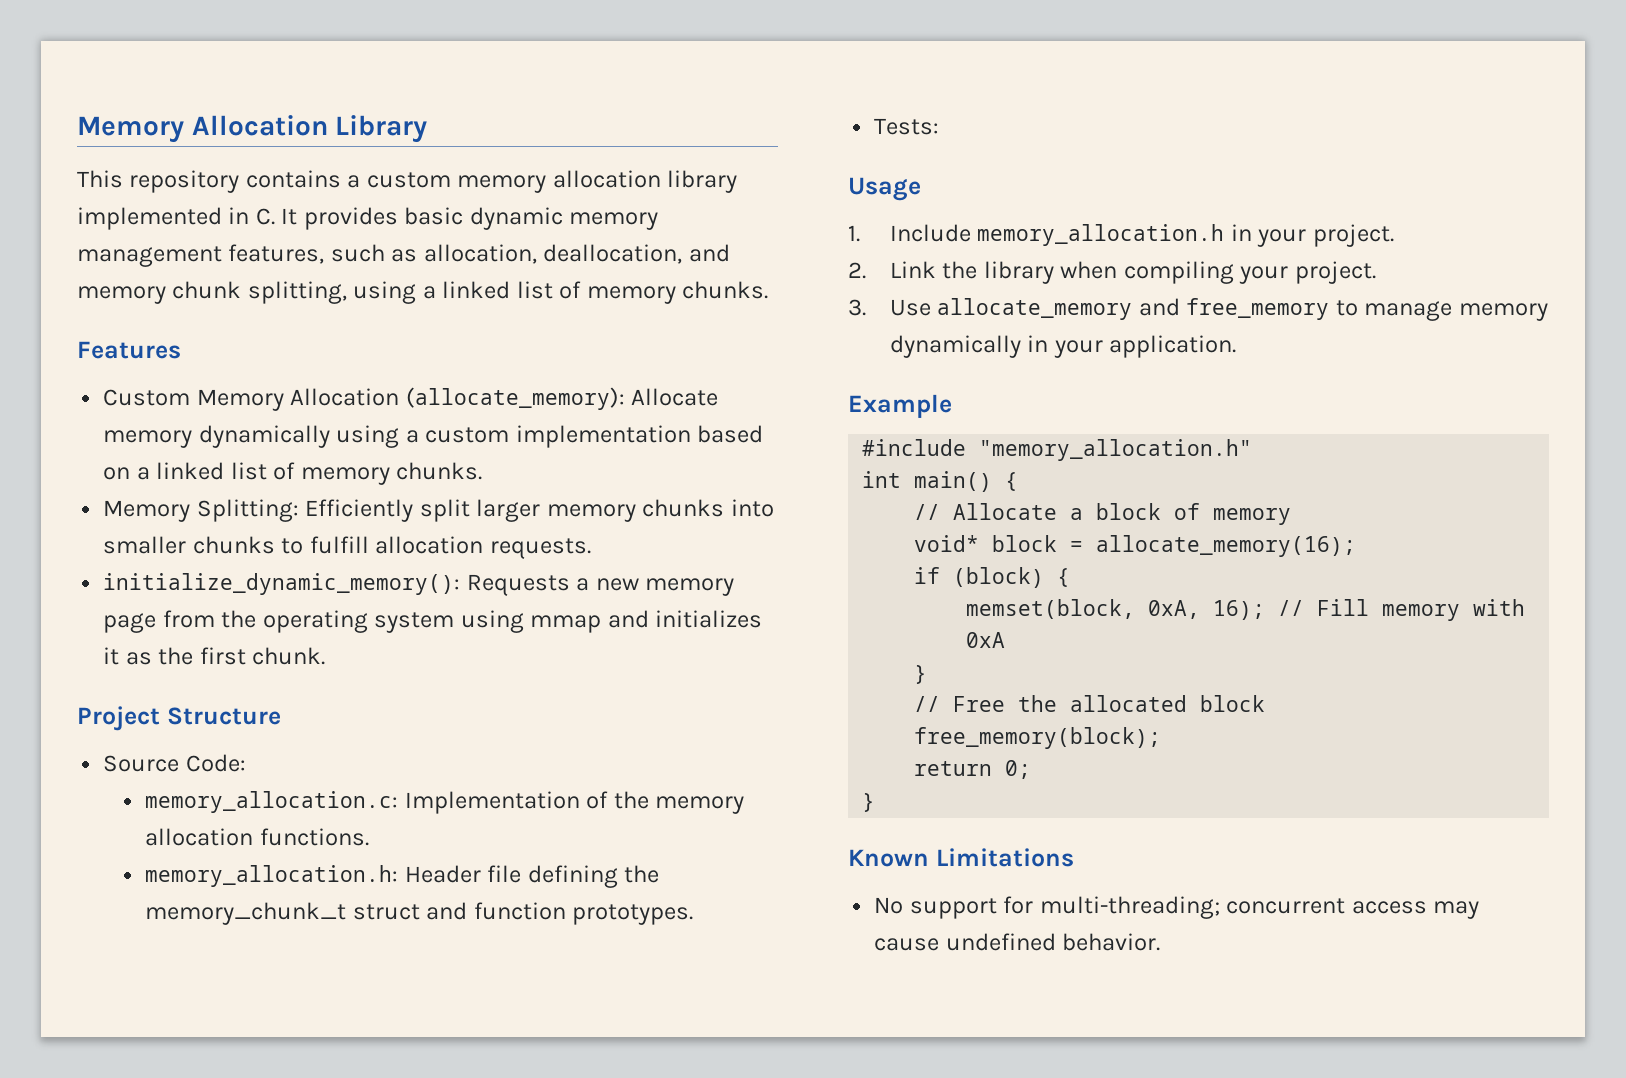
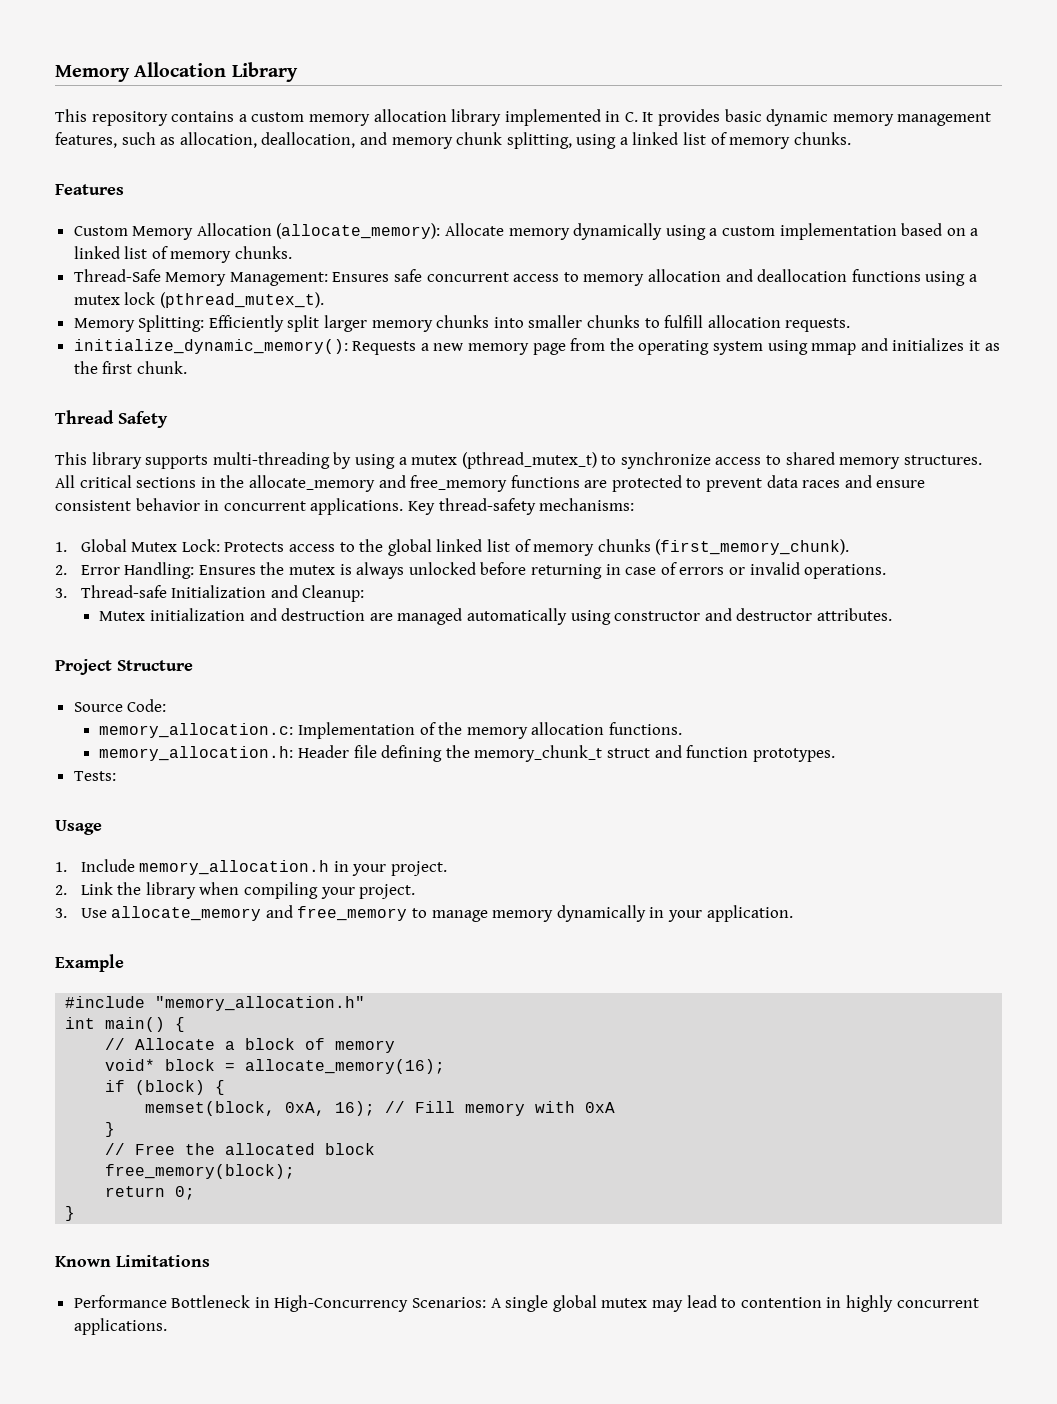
+ Thread-Safe Memory Management: Ensures safe concurrent access to memory allocation and deallocation functions using a mutex lock (pthread_mutex_t).
+ Thread Safety
+ This library supports multi-threading by using a mutex (pthread_mutex_t) to synchronize access to shared memory structures. All critical sections in the allocate_memory and free_memory functions are protected to prevent data races and ensure consistent behavior in concurrent applications. Key thread-safety mechanisms:
+ 1. Global Mutex Lock: Protects access to the global linked list of memory chunks (first_memory_chunk).
+ 2. Error Handling: Ensures the mutex is always unlocked before returning in case of errors or invalid operations.
+ 3. Thread-safe Initialization and Cleanup:
+ Mutex initialization and destruction are managed automatically using constructor and destructor attributes.
- No support for multi-threading; concurrent access may cause undefined behavior.
+ Performance Bottleneck in High-Concurrency Scenarios: A single global mutex may lead to contention in highly concurrent applications.

